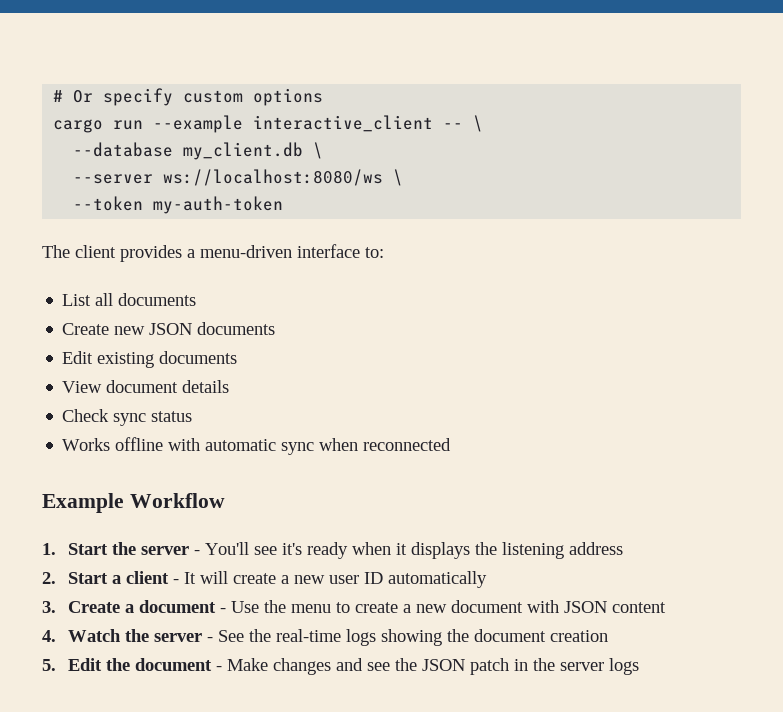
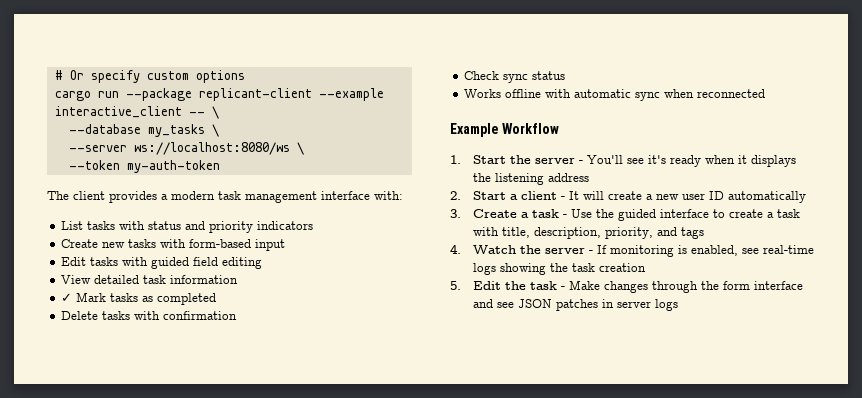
- cargo run --example interactive_client -- \
+ cargo run --package replicant-client --example interactive_client -- \
- --database my_client.db \
+ --database my_tasks \
- The client provides a menu-driven interface to:
- List all documents
- Create new JSON documents
- Edit existing documents
- View document details
+ The client provides a modern task management interface with:
+ List tasks with status and priority indicators
+ Create new tasks with form-based input
+ Edit tasks with guided field editing
+ View detailed task information
+ ✓ Mark tasks as completed
+ Delete tasks with confirmation
- 3. Create a document - Use the menu to create a new document with JSON content
+ 3. Create a task - Use the guided interface to create a task with title, description, priority, and tags
- 4. Watch the server - See the real-time logs showing the document creation
+ 4. Watch the server - If monitoring is enabled, see real-time logs showing the task creation
- 5. Edit the document - Make changes and see the JSON patch in the server logs
+ 5. Edit the task - Make changes through the form interface and see JSON patches in server logs

